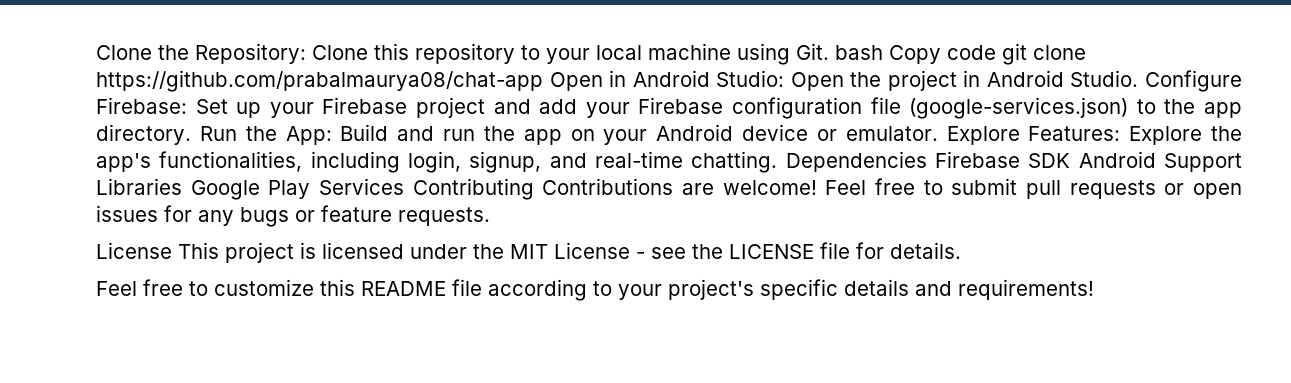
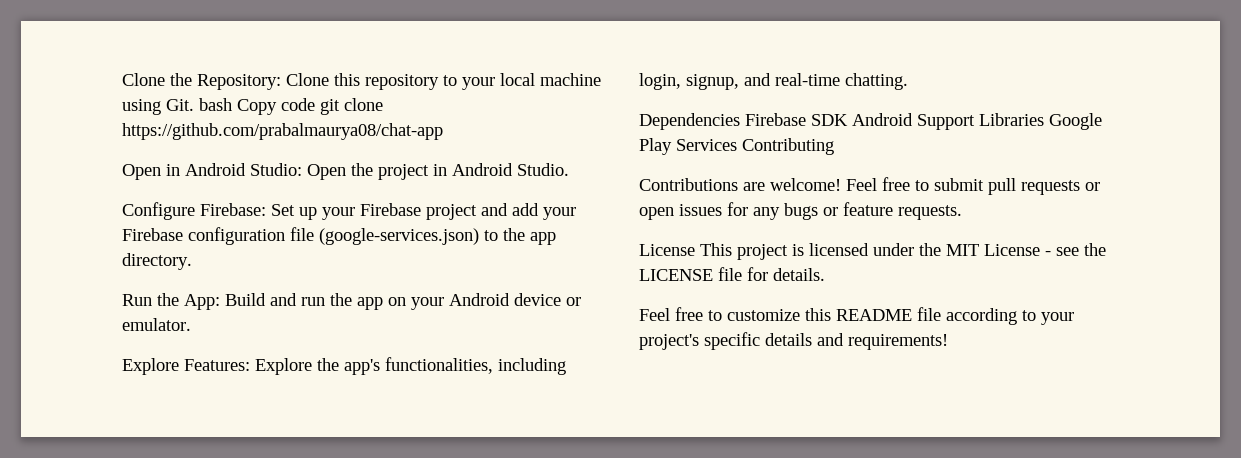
- Clone this repository to your local machine using Git. bash Copy code git clone https://github.com/prabalmaurya08/chat-app Open in Android Studio:
+ Clone this repository to your local machine using Git. bash Copy code git clone https://github.com/prabalmaurya08/chat-app
+ Open in Android Studio:
- Open the project in Android Studio. Configure Firebase:
+ Open the project in Android Studio.
+ Configure Firebase:
- Set up your Firebase project and add your Firebase configuration file (google-services.json) to the app directory. Run the App:
+ Set up your Firebase project and add your Firebase configuration file (google-services.json) to the app directory.
+ Run the App:
- Build and run the app on your Android device or emulator. Explore Features:
+ Build and run the app on your Android device or emulator.
+ Explore Features:
- Explore the app's functionalities, including login, signup, and real-time chatting. Dependencies Firebase SDK Android Support Libraries Google Play Services Contributing Contributions are welcome!
+ Explore the app's functionalities, including login, signup, and real-time chatting.
+ Dependencies Firebase SDK Android Support Libraries Google Play Services Contributing
+ Contributions are welcome!

